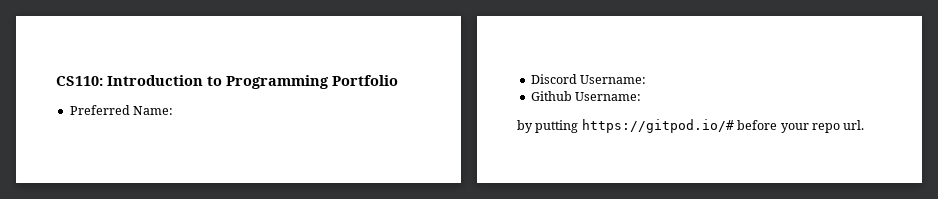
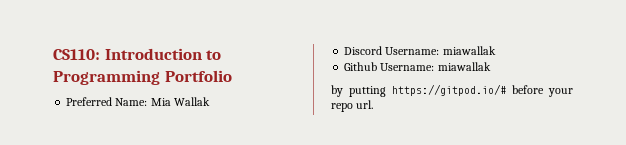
- Preferred Name:
+ Preferred Name: Mia Wallak
- Discord Username:
+ Discord Username: miawallak
- Github Username:
+ Github Username: miawallak

